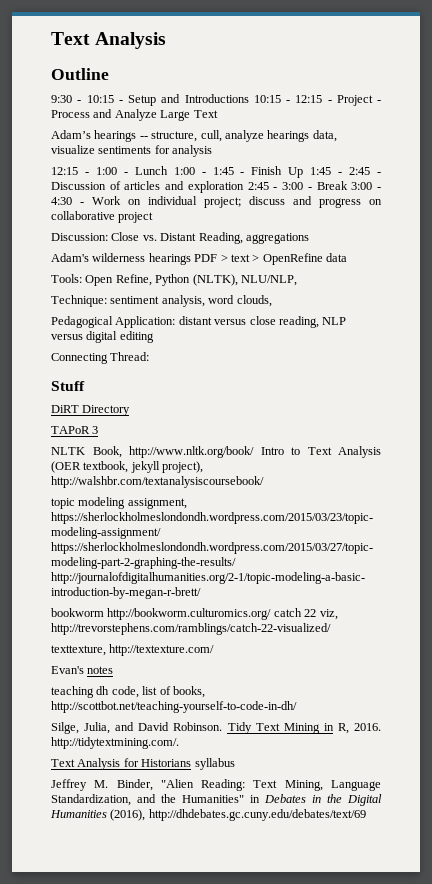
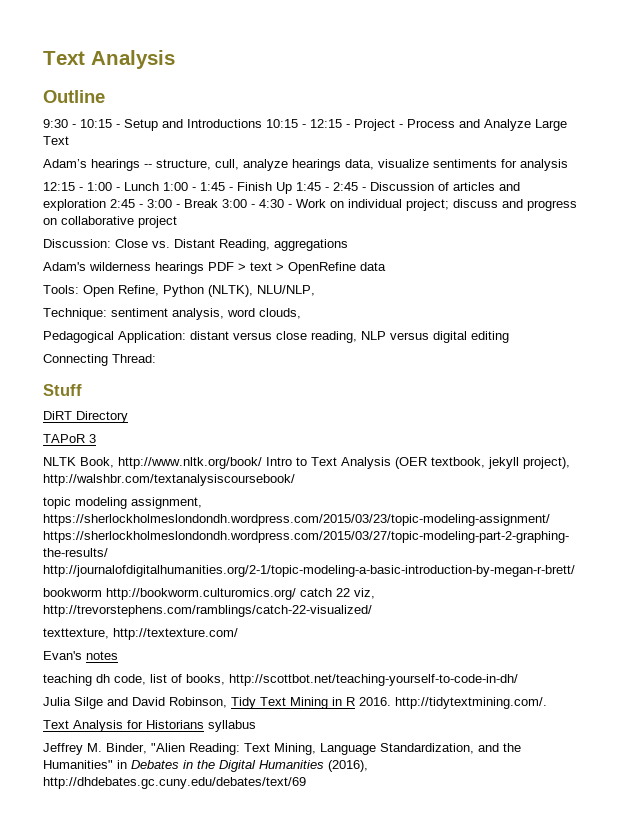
- Silge, Julia, and David Robinson. Tidy Text Mining in R, 2016. http://tidytextmining.com/.
+ Julia Silge and David Robinson, Tidy Text Mining in R 2016. http://tidytextmining.com/.

